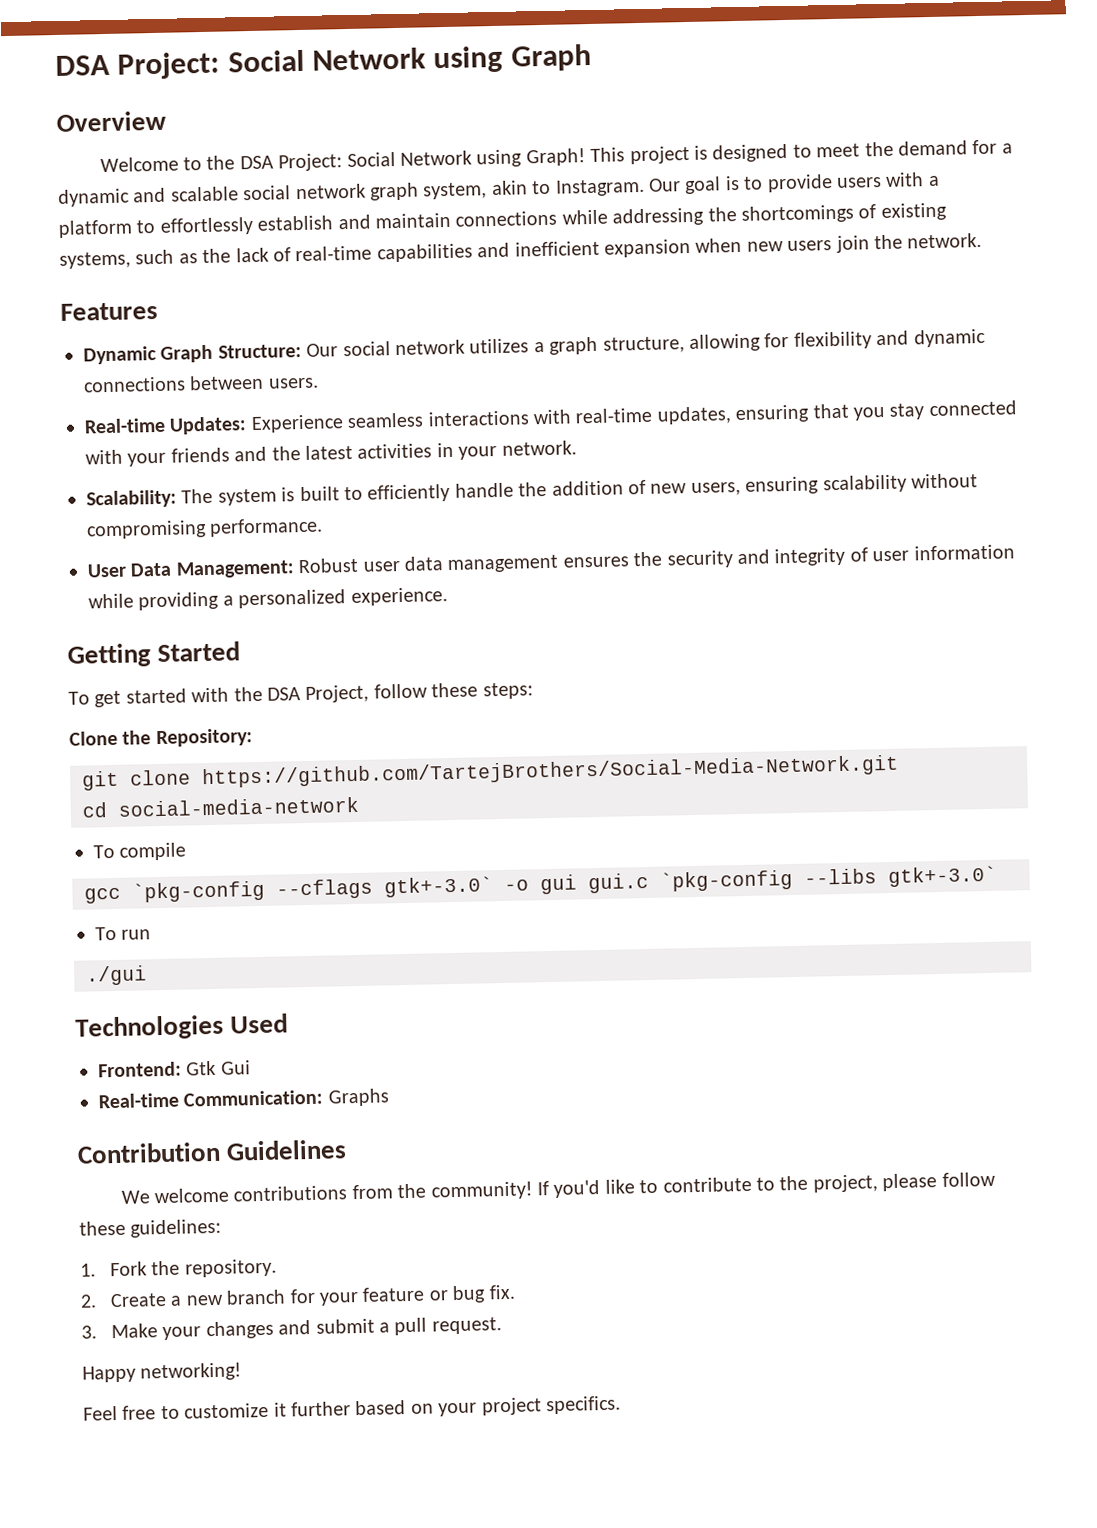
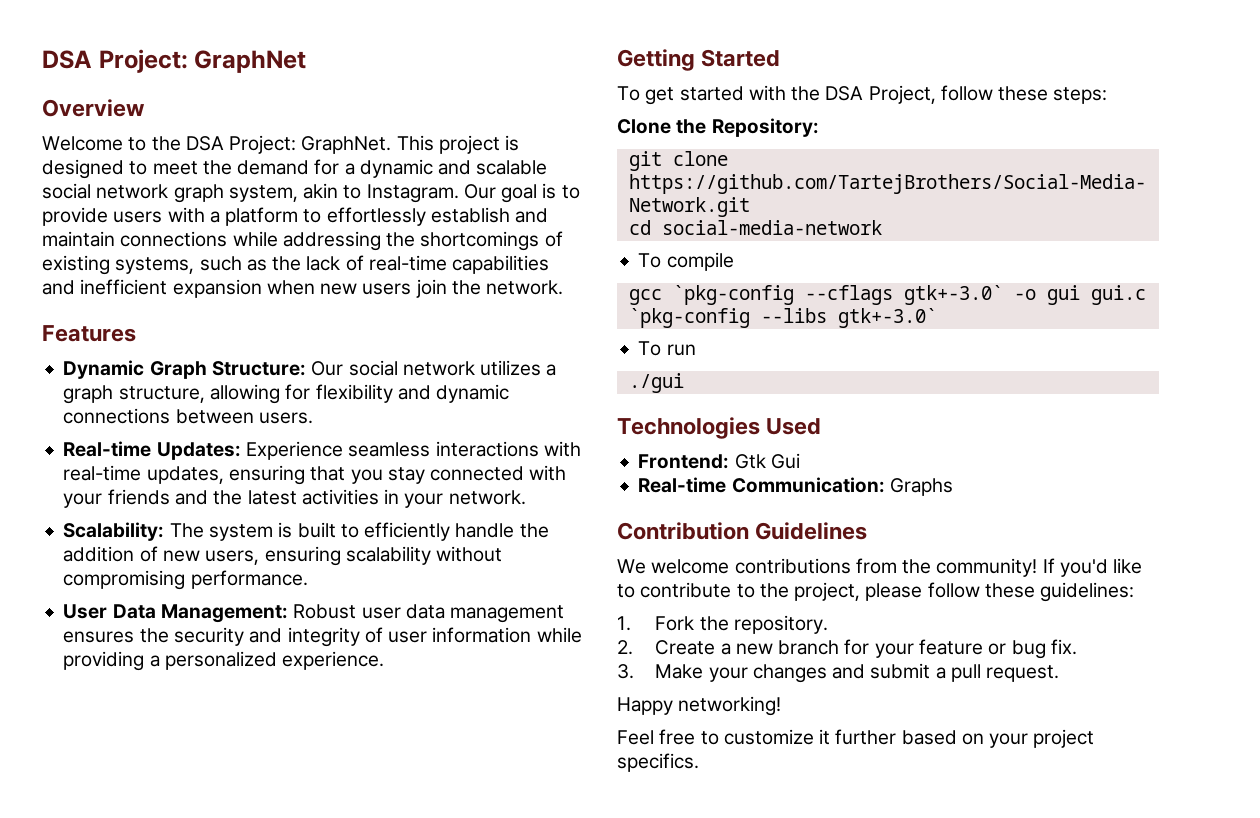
- DSA Project: Social Network using Graph
+ DSA Project: GraphNet
- Welcome to the DSA Project: Social Network using Graph!
+ Welcome to the DSA Project: GraphNet.

